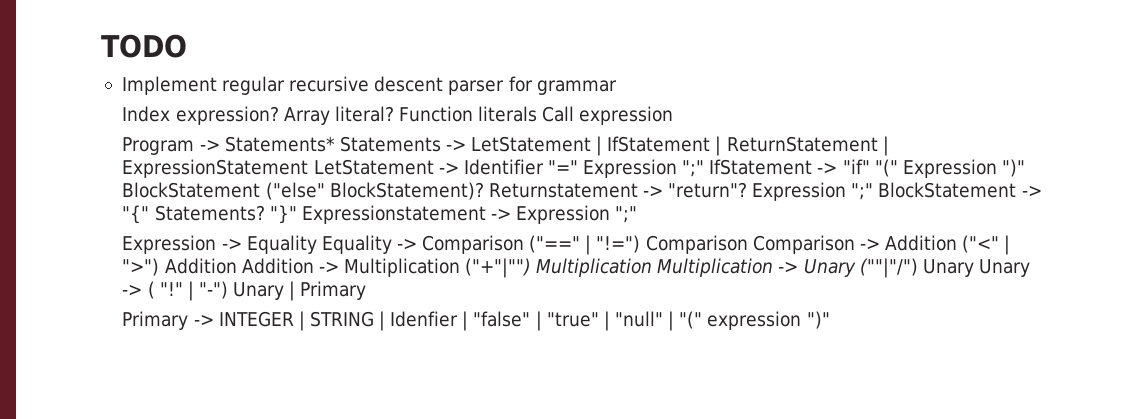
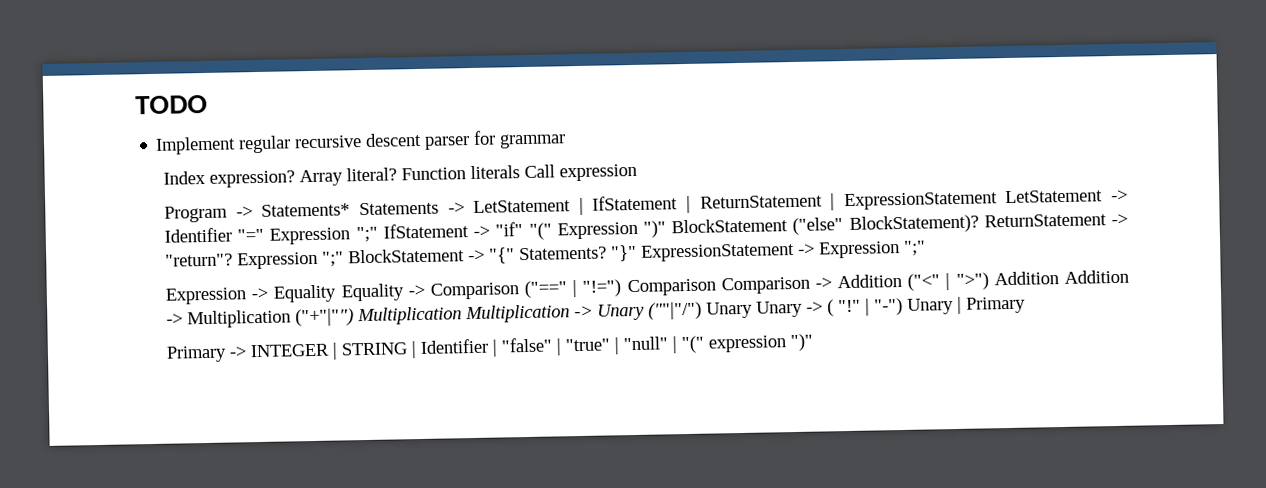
- Returnstatement -> "return"?
+ ReturnStatement -> "return"?
- "}" Expressionstatement -> Expression ";"
+ "}" ExpressionStatement -> Expression ";"
- Primary -> INTEGER | STRING | Idenfier | "false" | "true" | "null" | "(" expression ")"
+ Primary -> INTEGER | STRING | Identifier | "false" | "true" | "null" | "(" expression ")"

